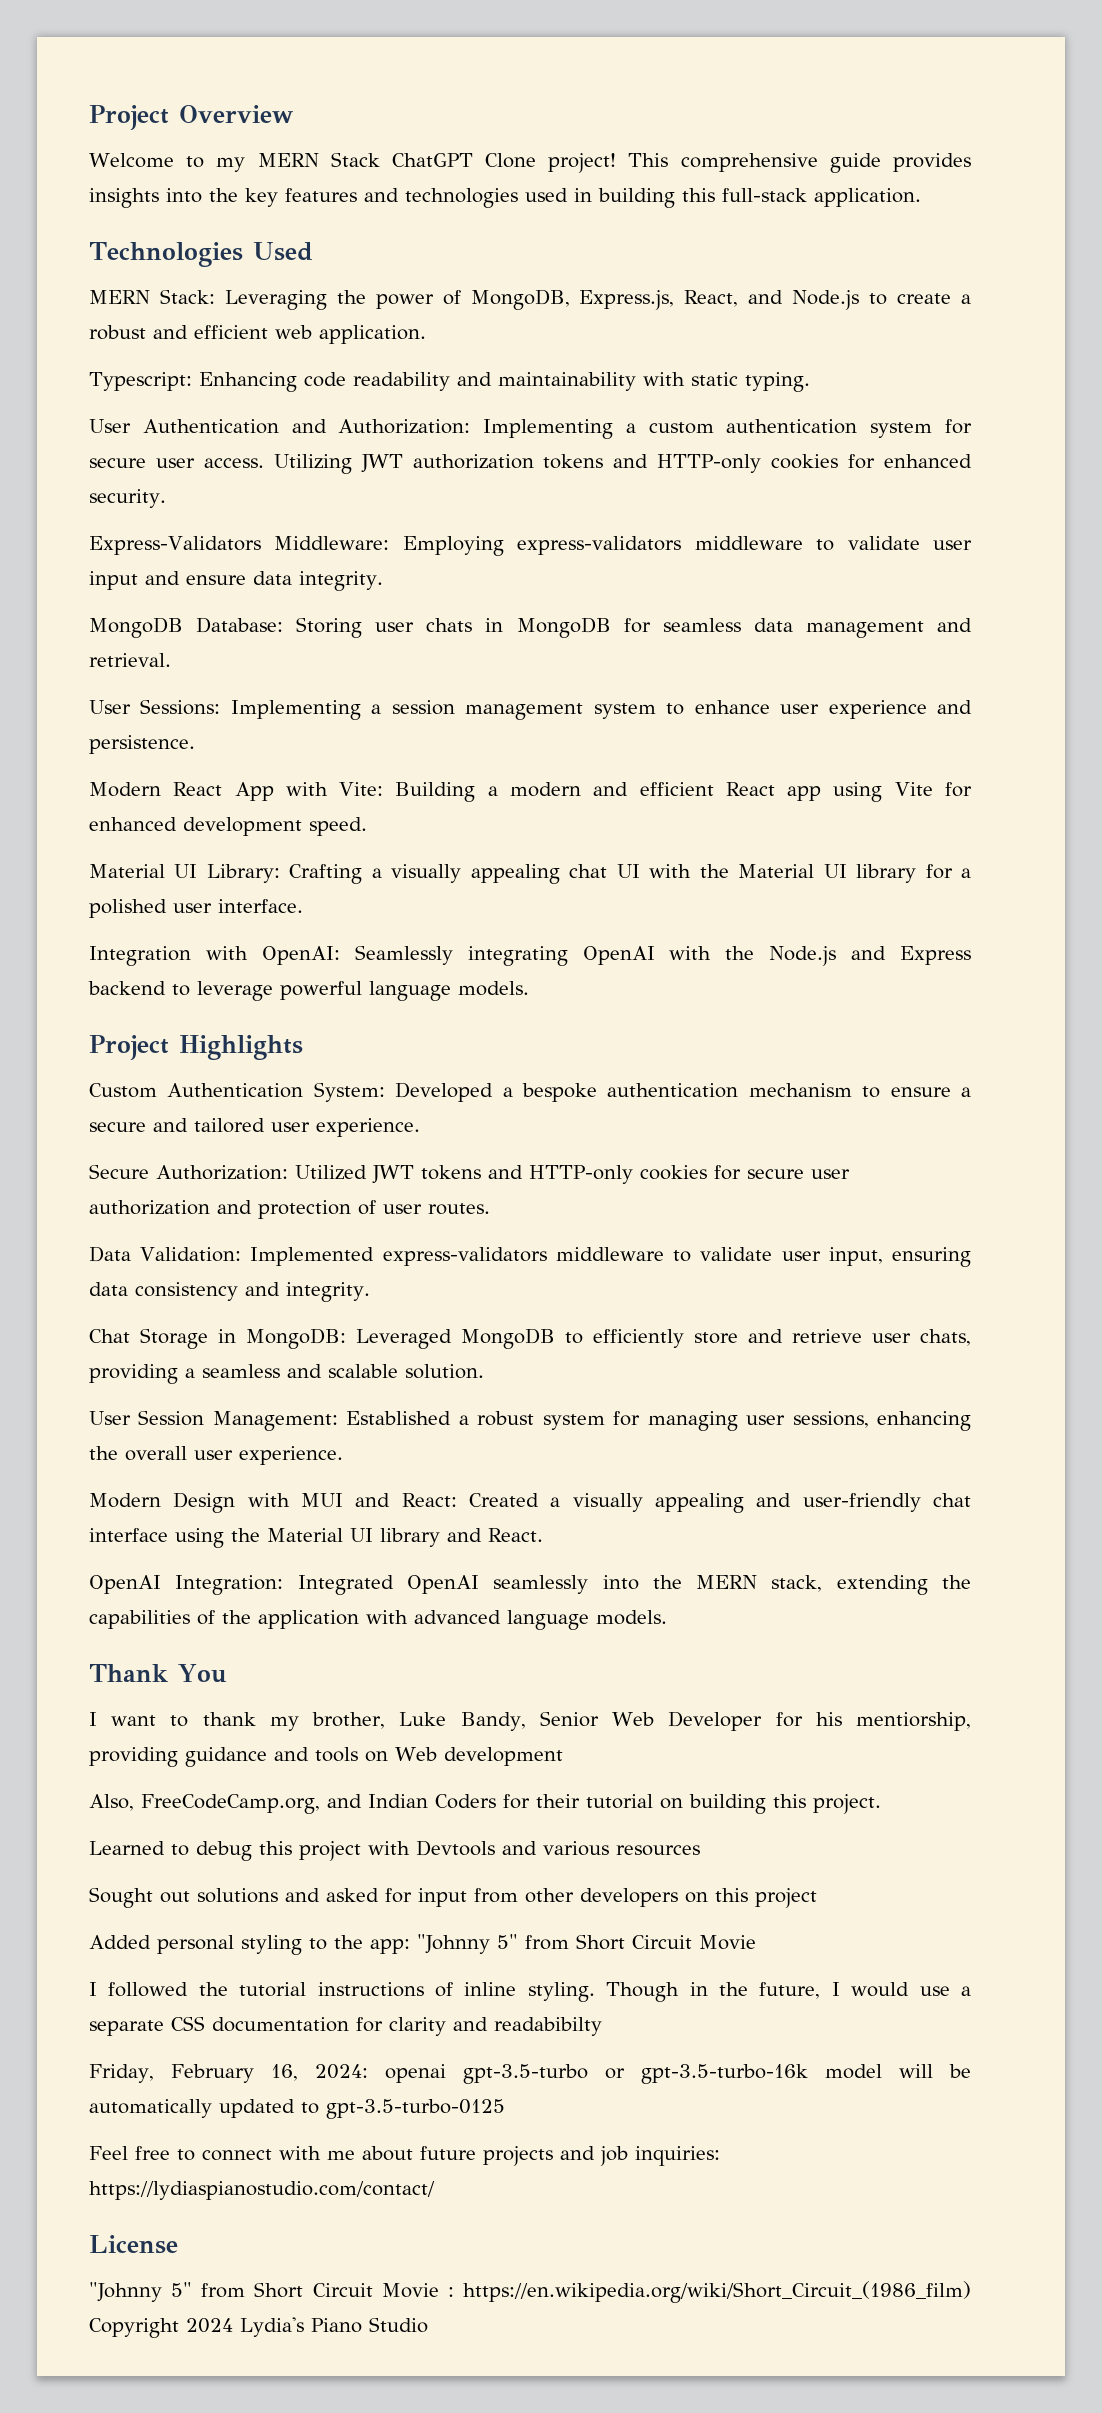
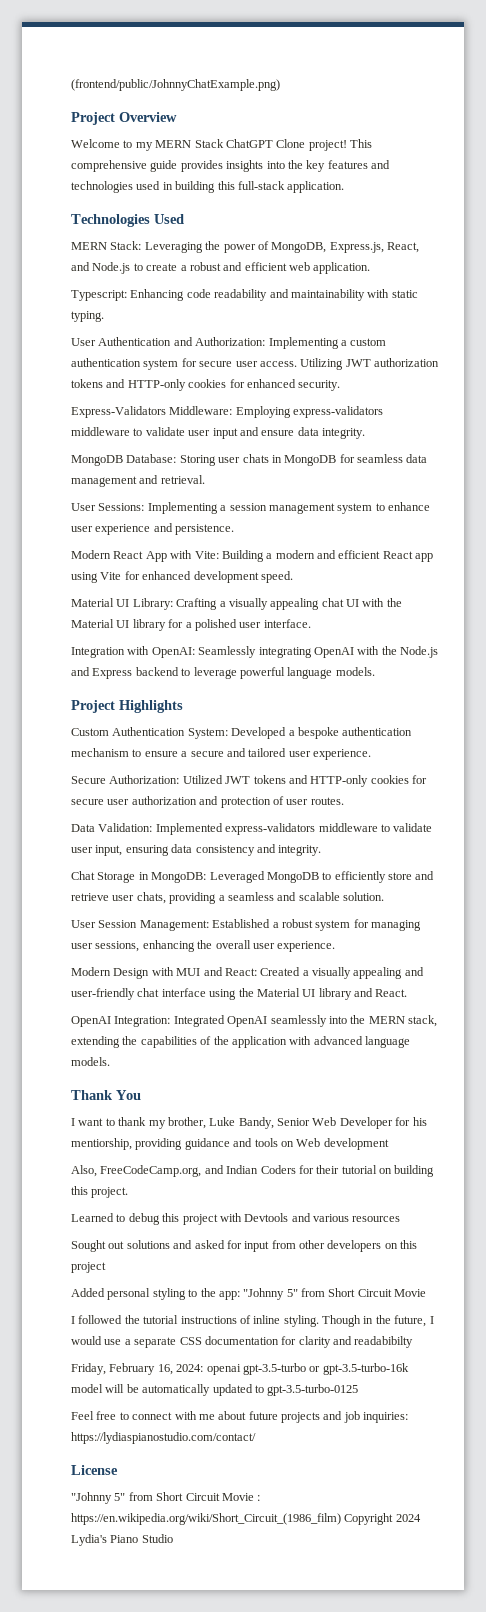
+ (frontend/public/JohnnyChatExample.png)

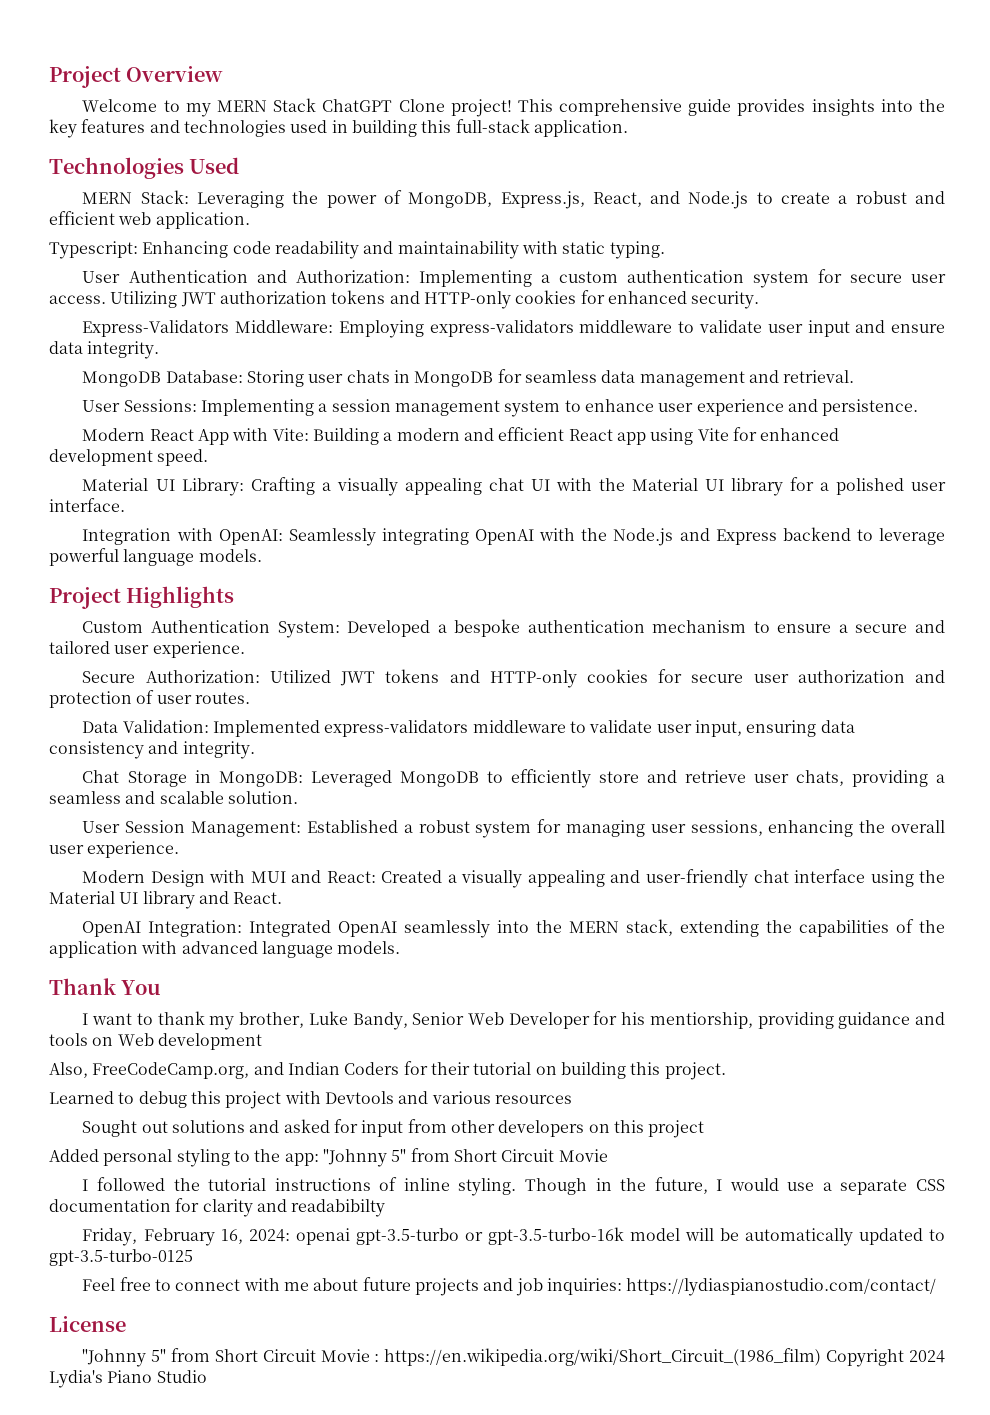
- (frontend/public/JohnnyChatExample.png)

